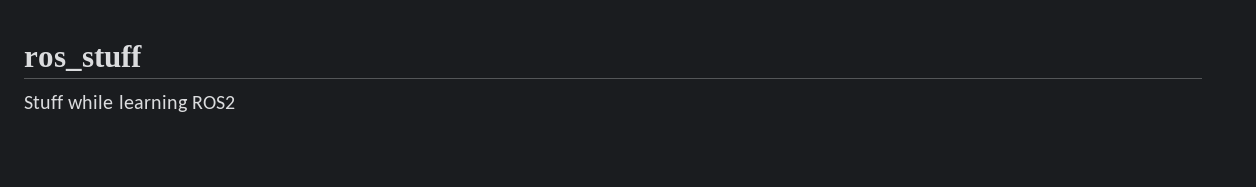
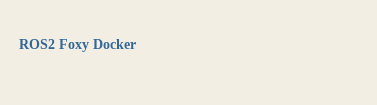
- ros_stuff
- Stuff while learning ROS2
+ ROS2 Foxy Docker

